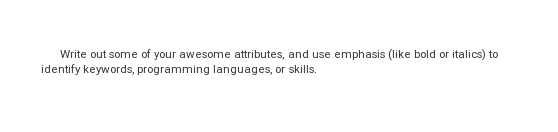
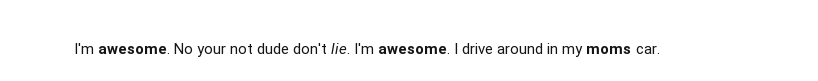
- Write out some of your awesome attributes, and use emphasis (like bold or italics) to identify keywords, programming languages, or skills.
+ I'm awesome. No your not dude don't lie. I'm awesome. I drive around in my moms car.

